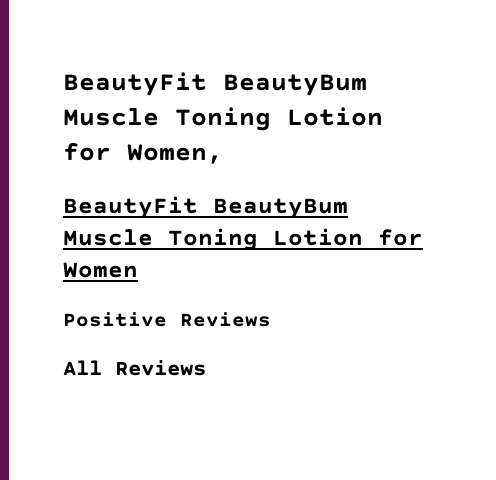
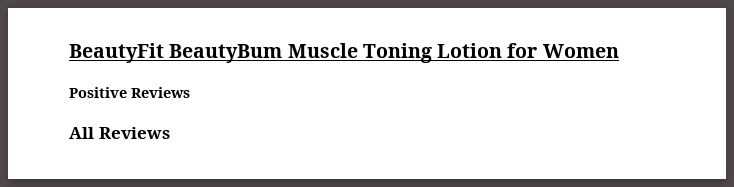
- BeautyFit BeautyBum Muscle Toning Lotion for Women,

